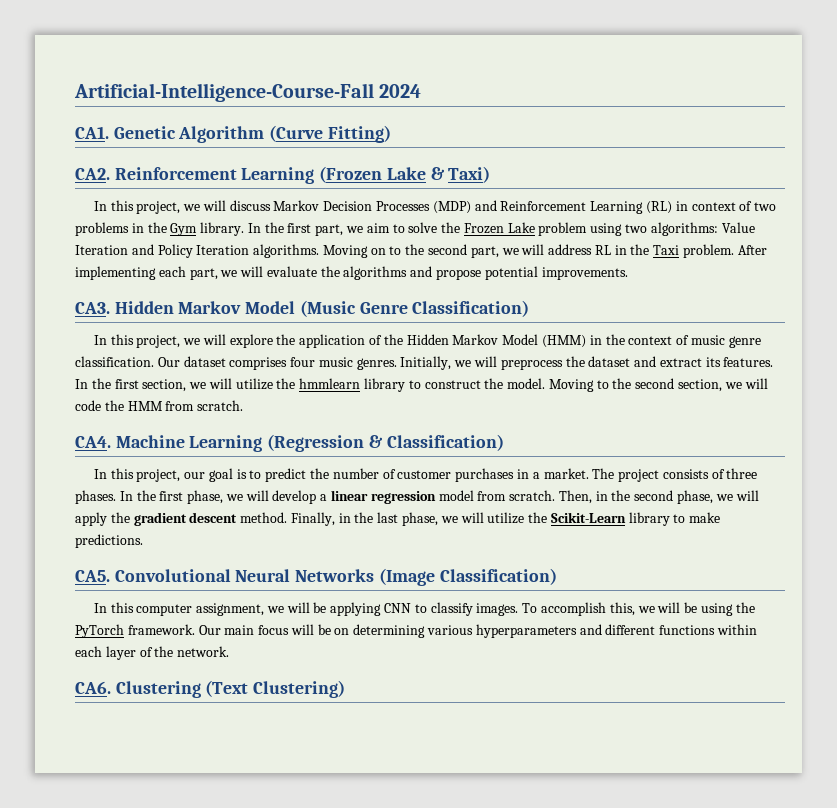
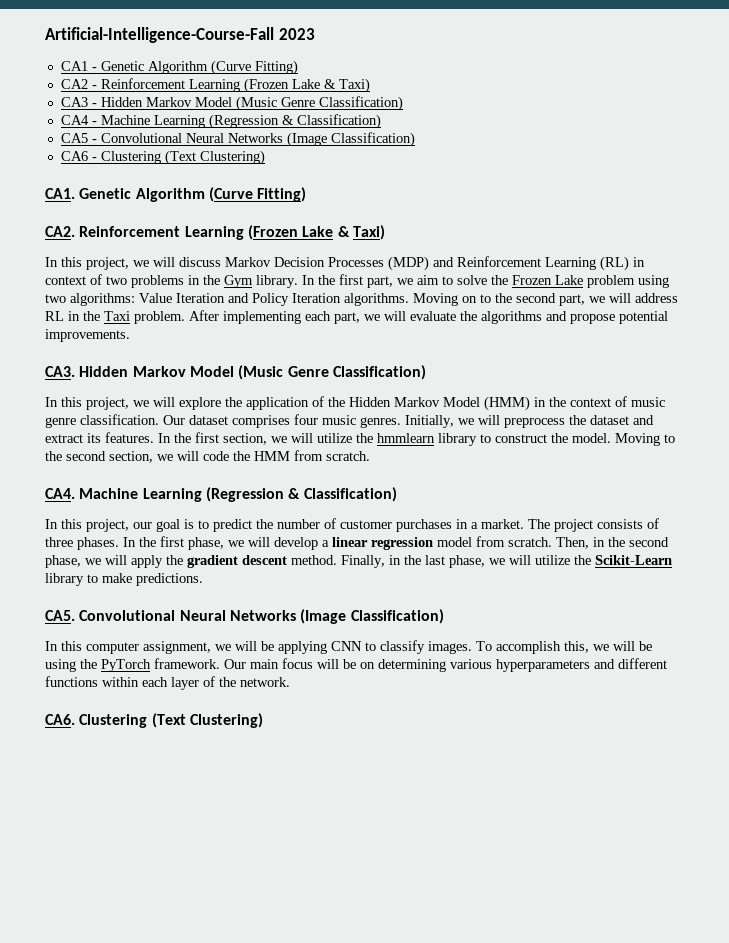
- Artificial-Intelligence-Course-Fall 2024
+ Artificial-Intelligence-Course-Fall 2023
+ CA1 - Genetic Algorithm (Curve Fitting)
+ CA2 - Reinforcement Learning (Frozen Lake & Taxi)
+ CA3 - Hidden Markov Model (Music Genre Classification)
+ CA4 - Machine Learning (Regression & Classification)
+ CA5 - Convolutional Neural Networks (Image Classification)
+ CA6 - Clustering (Text Clustering)

